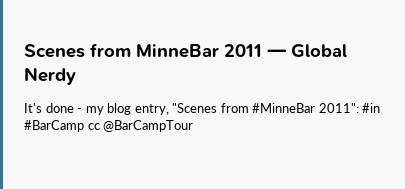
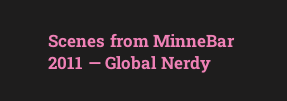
- It's done - my blog entry, "Scenes from #MinneBar 2011": #in #BarCamp cc @BarCampTour

